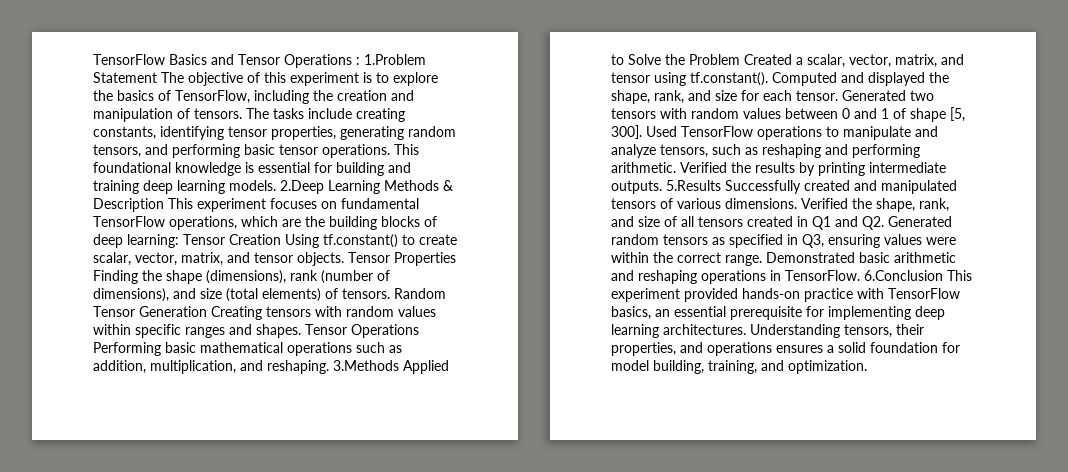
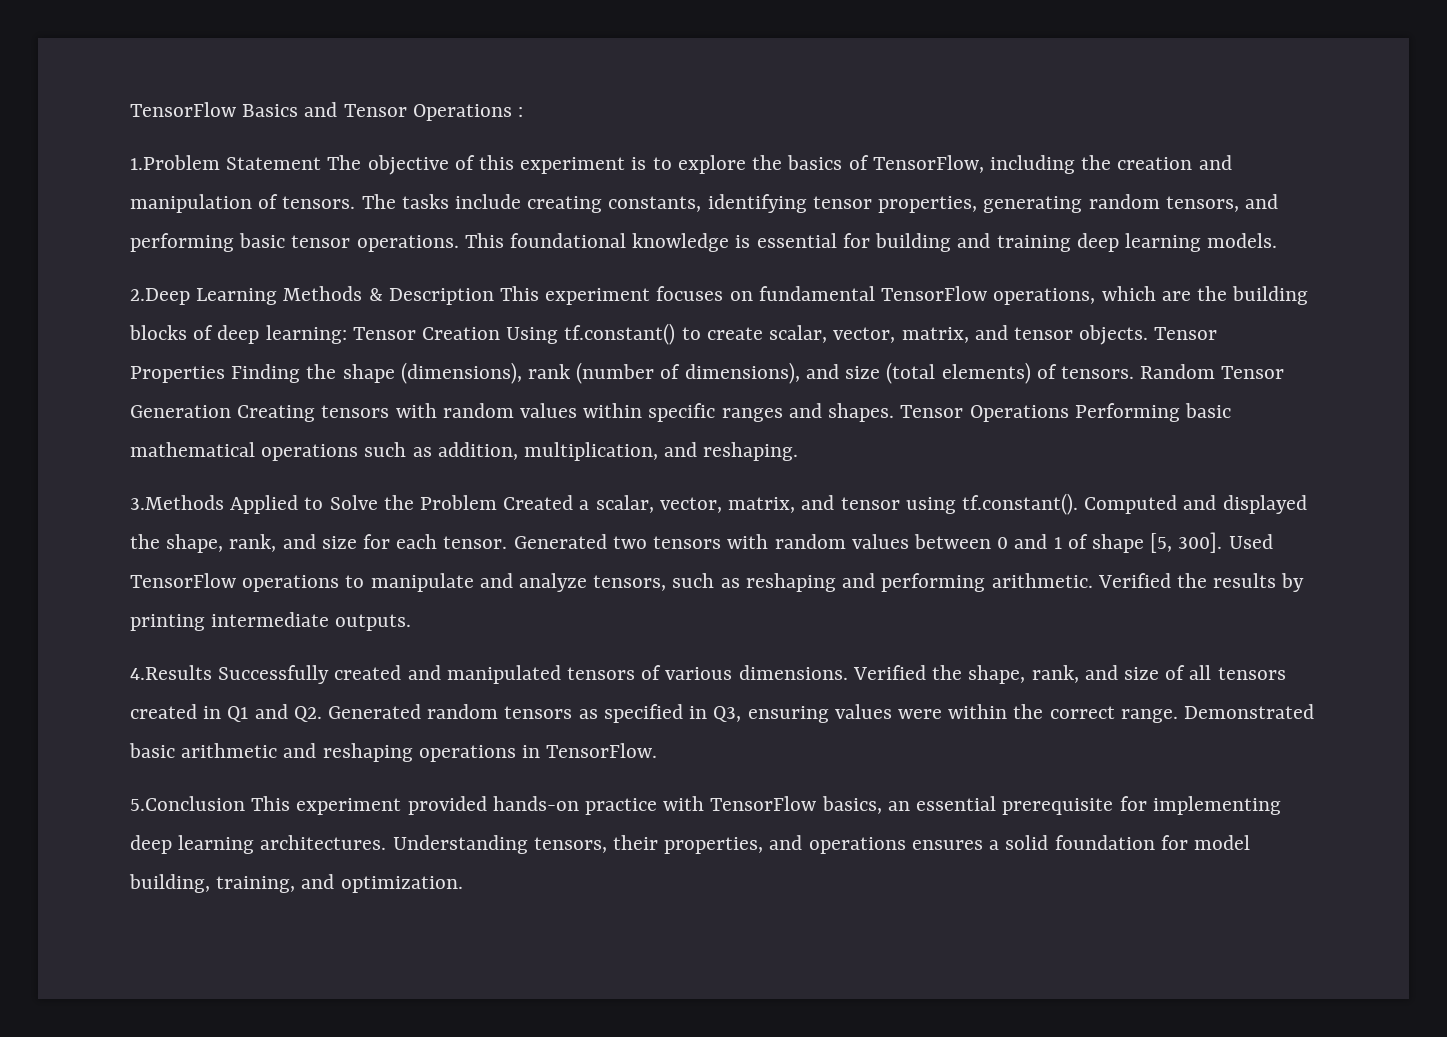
- TensorFlow Basics and Tensor Operations : 1.Problem Statement The objective of this experiment is to explore the basics of TensorFlow, including the creation and manipulation of tensors.
+ TensorFlow Basics and Tensor Operations :
+ 1.Problem Statement The objective of this experiment is to explore the basics of TensorFlow, including the creation and manipulation of tensors.
- This foundational knowledge is essential for building and training deep learning models. 2.Deep Learning Methods & Description This experiment focuses on fundamental TensorFlow operations, which are the building blocks of deep learning: Tensor Creation Using tf.constant() to create scalar, vector, matrix, and tensor objects.
+ This foundational knowledge is essential for building and training deep learning models.
+ 2.Deep Learning Methods & Description This experiment focuses on fundamental TensorFlow operations, which are the building blocks of deep learning: Tensor Creation Using tf.constant() to create scalar, vector, matrix, and tensor objects.
- Tensor Operations Performing basic mathematical operations such as addition, multiplication, and reshaping. 3.Methods Applied to Solve the Problem Created a scalar, vector, matrix, and tensor using tf.constant(). Computed and displayed the shape, rank, and size for each tensor.
+ Tensor Operations Performing basic mathematical operations such as addition, multiplication, and reshaping.
+ 3.Methods Applied to Solve the Problem Created a scalar, vector, matrix, and tensor using tf.constant(). Computed and displayed the shape, rank, and size for each tensor.
- Verified the results by printing intermediate outputs. 5.Results Successfully created and manipulated tensors of various dimensions.
+ Verified the results by printing intermediate outputs.
+ 4.Results Successfully created and manipulated tensors of various dimensions.
- Demonstrated basic arithmetic and reshaping operations in TensorFlow. 6.Conclusion This experiment provided hands-on practice with TensorFlow basics, an essential prerequisite for implementing deep learning architectures.
+ Demonstrated basic arithmetic and reshaping operations in TensorFlow.
+ 5.Conclusion This experiment provided hands-on practice with TensorFlow basics, an essential prerequisite for implementing deep learning architectures.

